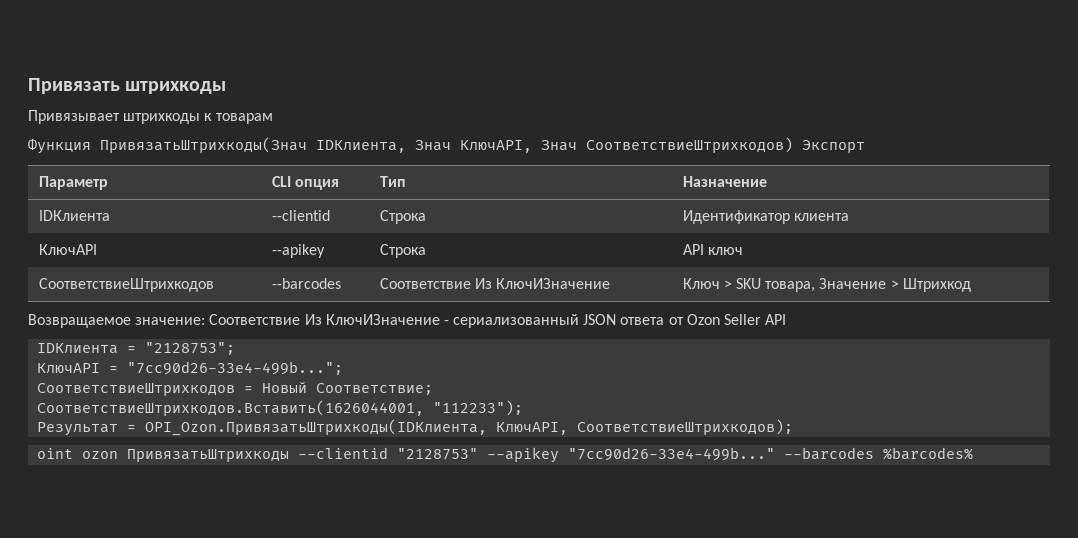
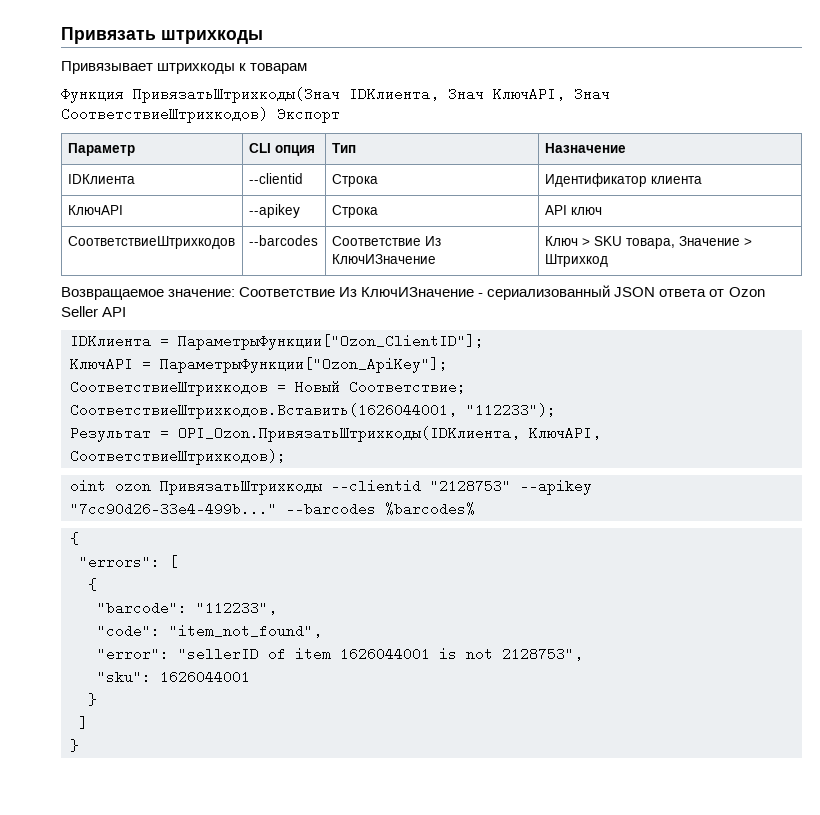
- IDКлиента = "2128753";
+ IDКлиента = ПараметрыФункции["Ozon_ClientID"];
- КлючAPI = "7cc90d26-33e4-499b...";
+ КлючAPI = ПараметрыФункции["Ozon_ApiKey"];
  --barcodes %barcodes%
+ {
+ "errors": [
+ {
+ "barcode": "112233",
+ "code": "item_not_found",
+ "error": "sellerID of item 1626044001 is not 2128753",
+ "sku": 1626044001
+ }
+ ]
+ }

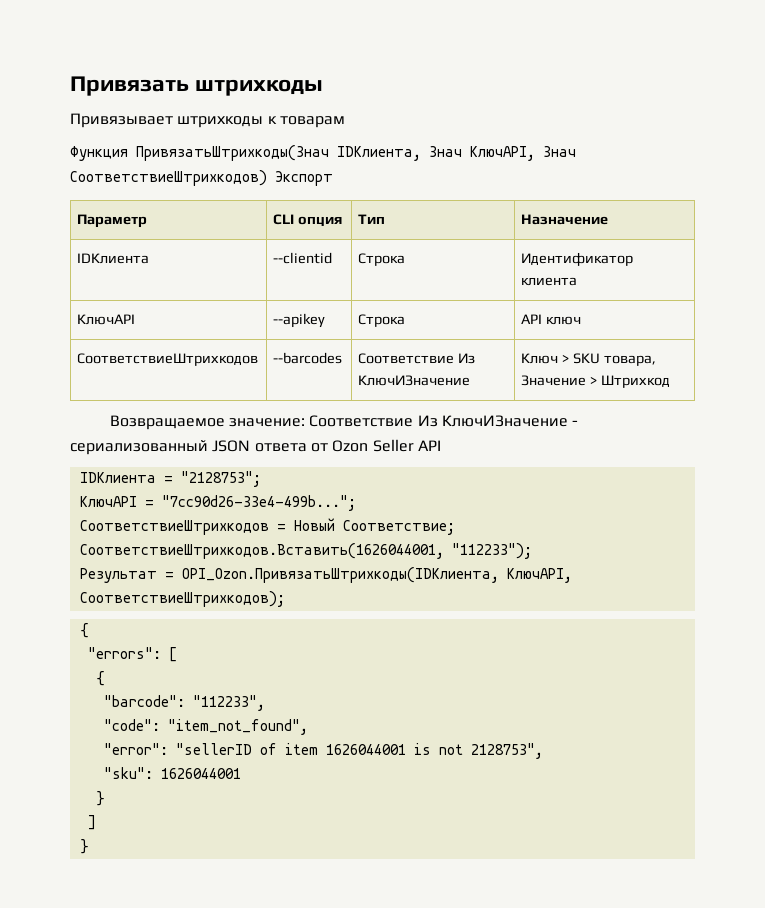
- IDКлиента = ПараметрыФункции["Ozon_ClientID"];
+ IDКлиента = "2128753";
- КлючAPI = ПараметрыФункции["Ozon_ApiKey"];
+ КлючAPI = "7cc90d26-33e4-499b...";
- oint ozon ПривязатьШтрихкоды --clientid "2128753" --apikey "7cc90d26-33e4-499b..." --barcodes %barcodes%

